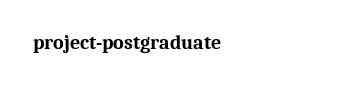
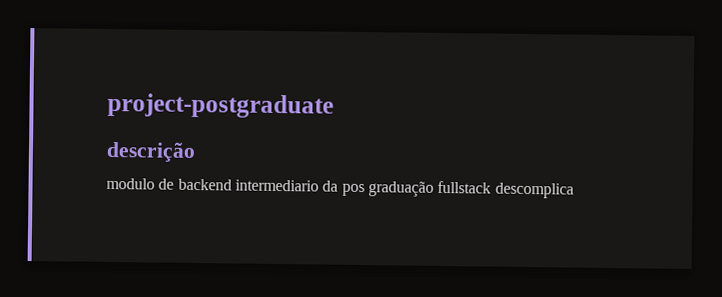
+ descrição
+ modulo de backend intermediario da pos graduação fullstack descomplica

